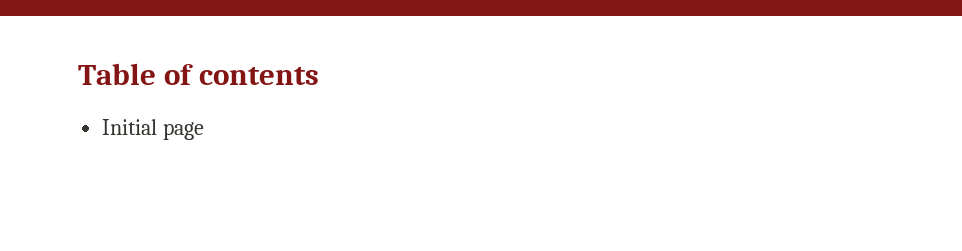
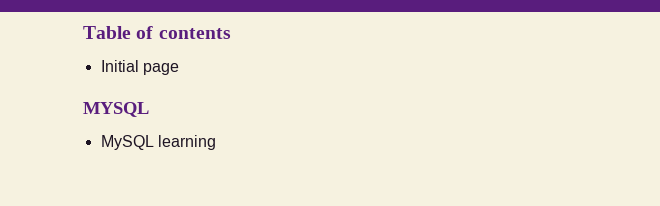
+ MYSQL
+ MySQL learning

